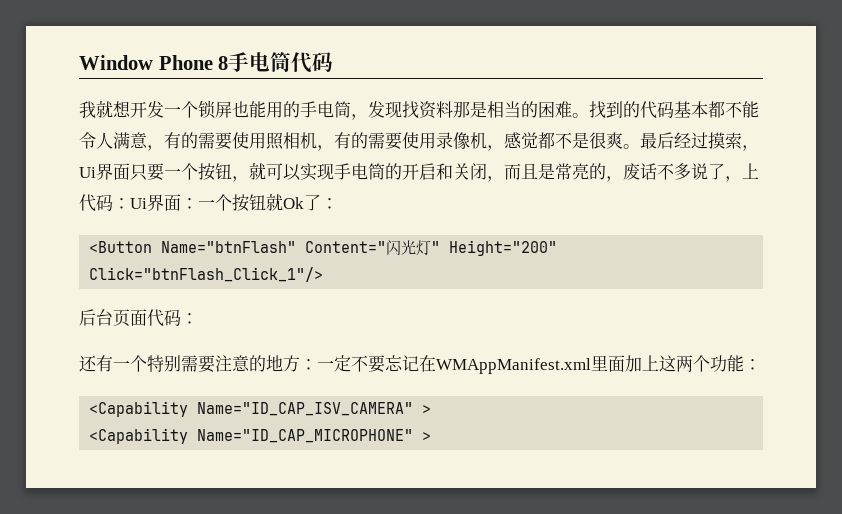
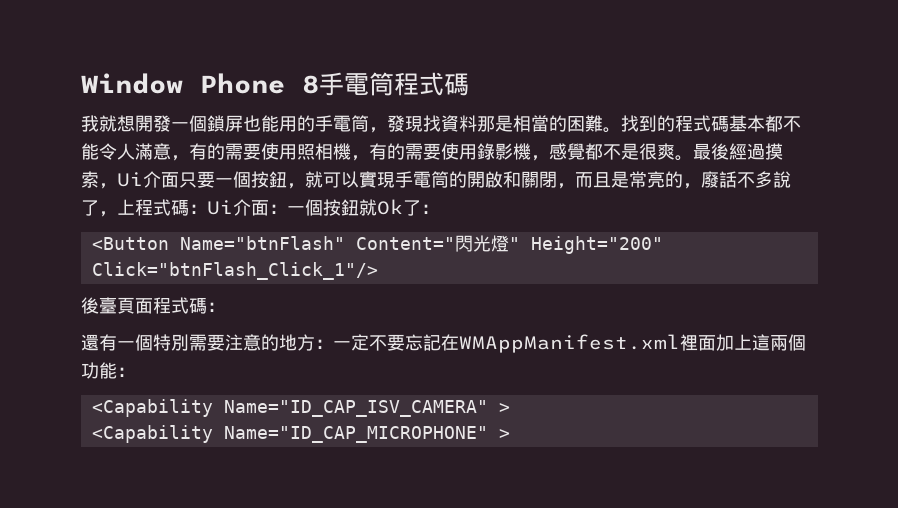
- Window Phone 8手电筒代码
+ Window Phone 8手電筒程式碼
- 我就想开发一个锁屏也能用的手电筒，发现找资料那是相当的困难。
+ 我就想開發一個鎖屏也能用的手電筒，發現找資料那是相當的困難。
- 找到的代码基本都不能令人满意，有的需要使用照相机，有的需要使用录像机，感觉都不是很爽。
+ 找到的程式碼基本都不能令人滿意，有的需要使用照相機，有的需要使用錄影機，感覺都不是很爽。
- 最后经过摸索，Ui界面只要一个按钮，就可以实现手电筒的开启和关闭，而且是常亮的，废话不多说了，上代码：Ui界面：一个按钮就Ok了：
+ 最後經過摸索，Ui介面只要一個按鈕，就可以實現手電筒的開啟和關閉，而且是常亮的，廢話不多說了，上程式碼：Ui介面：一個按鈕就Ok了：
- <Button Name="btnFlash" Content="闪光灯" Height="200" Click="btnFlash_Click_1"/>
+ <Button Name="btnFlash" Content="閃光燈" Height="200" Click="btnFlash_Click_1"/>
- 后台页面代码：
- 还有一个特别需要注意的地方：一定不要忘记在WMAppManifest.xml里面加上这两个功能：
+ 後臺頁面程式碼：
+ 還有一個特別需要注意的地方：一定不要忘記在WMAppManifest.xml裡面加上這兩個功能：

